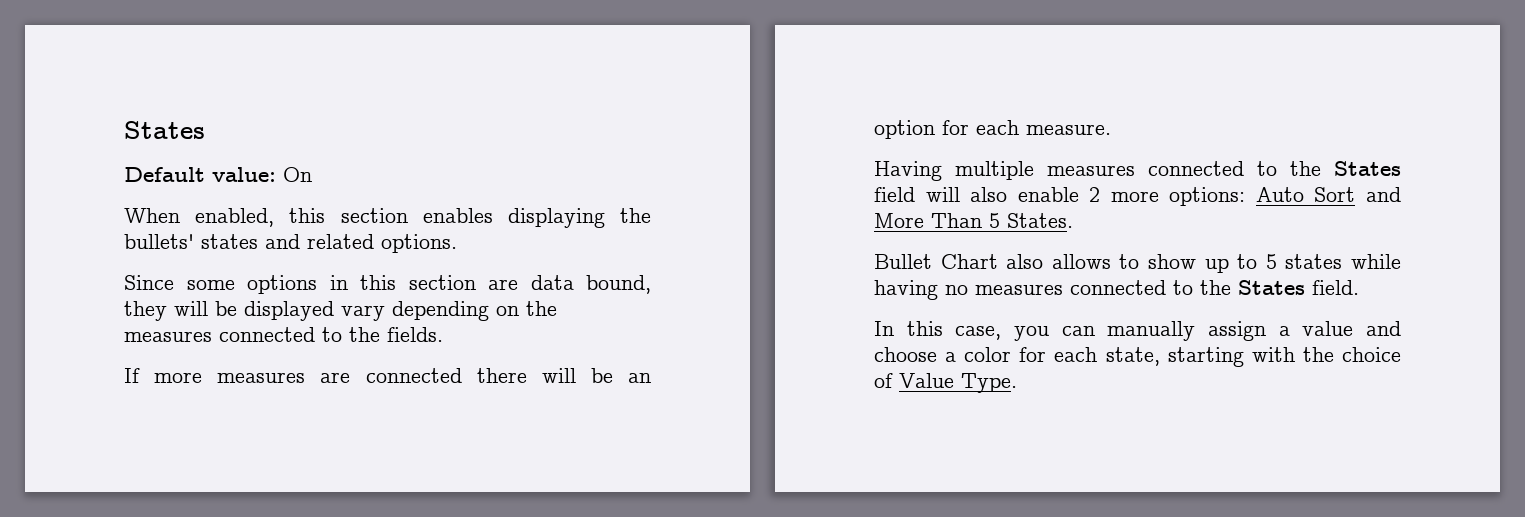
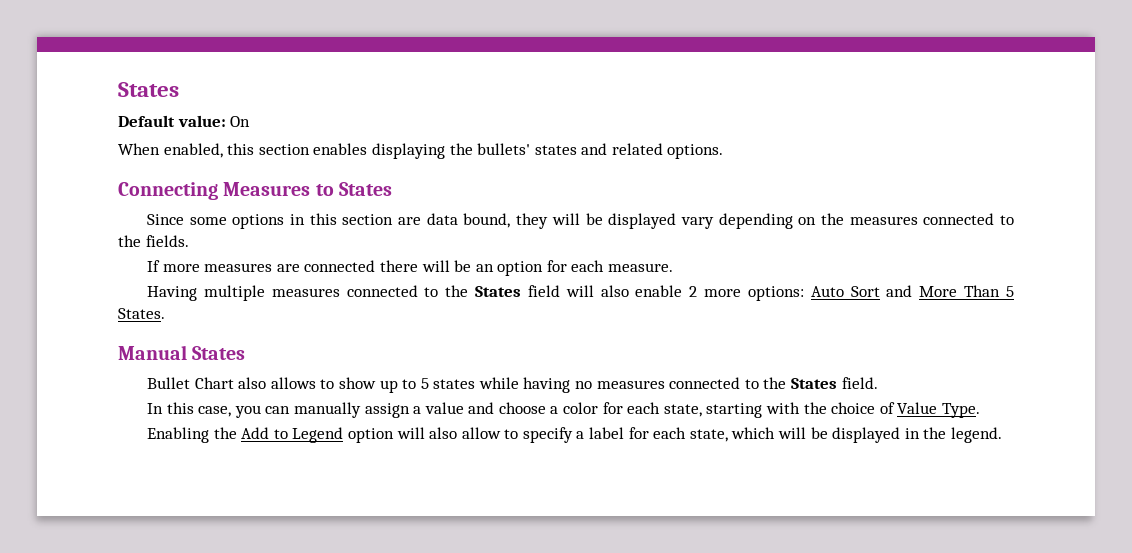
+ Connecting Measures to States
+ Manual States
+ Enabling the Add to Legend option will also allow to specify a label for each state, which will be displayed in the legend.

